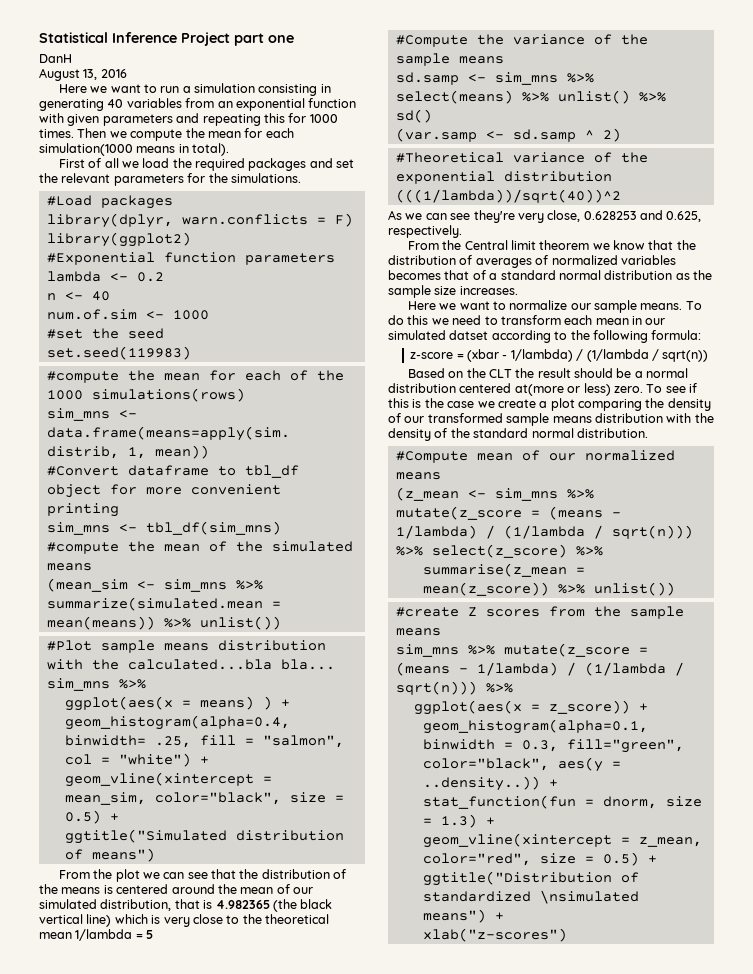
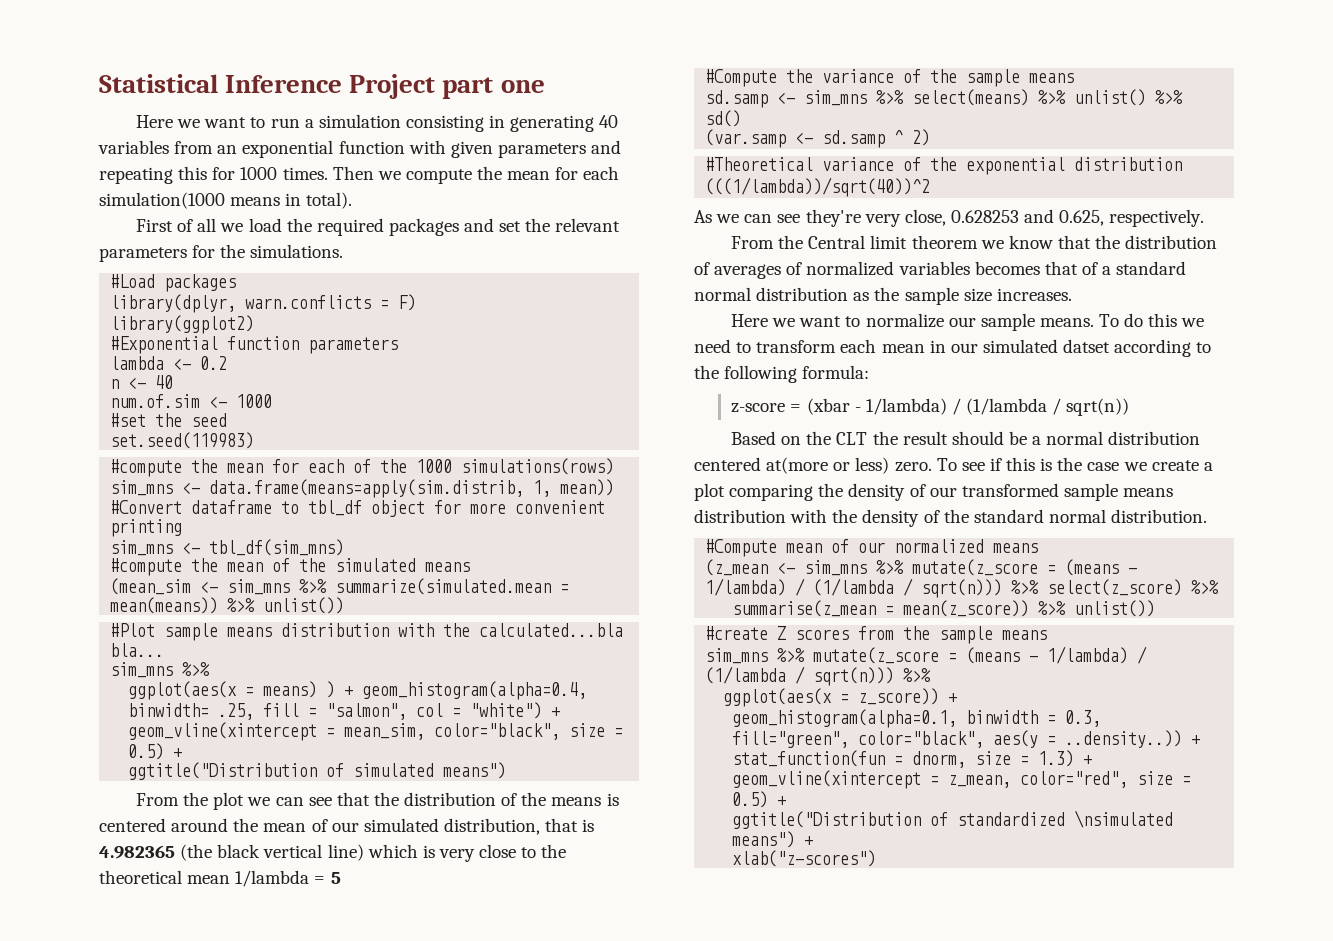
- DanH
- August 13, 2016
- ggtitle("Simulated distribution of means")
+ ggtitle("Distribution of simulated means")

